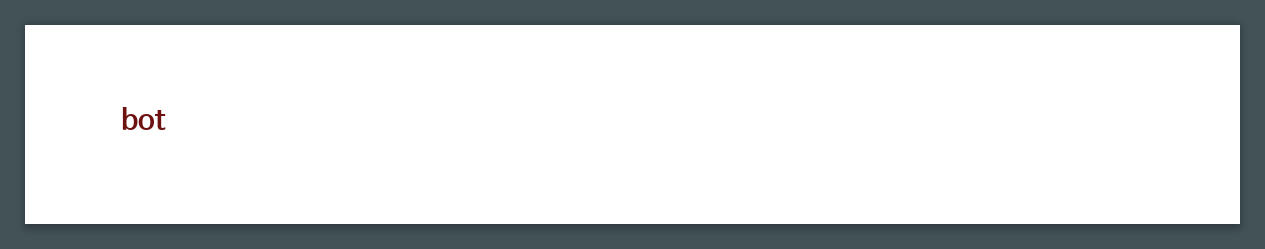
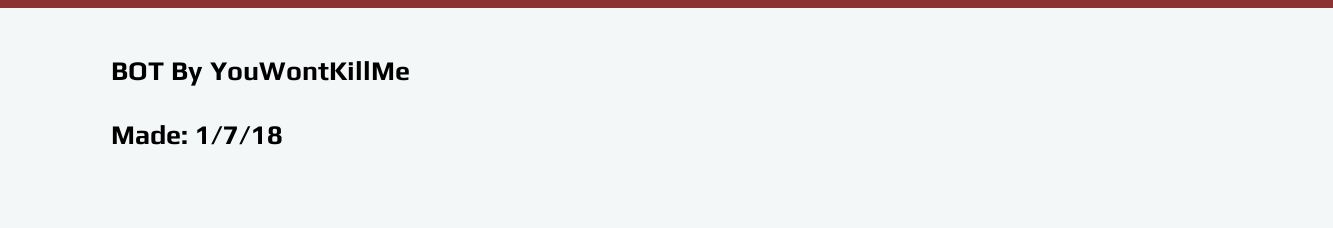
- bot
+ BOT By YouWontKillMe
+ Made: 1/7/18

